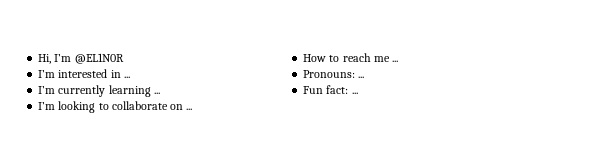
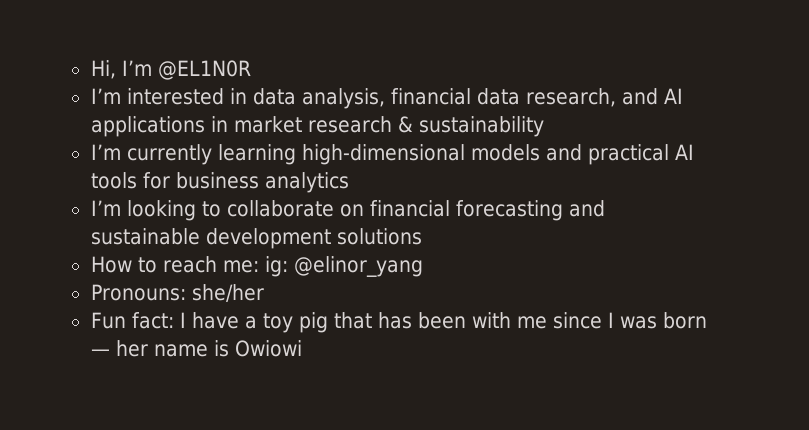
- I’m interested in ...
- I’m currently learning ...
+ I’m interested in data analysis, financial data research, and AI applications in market research & sustainability
+ I’m currently learning high-dimensional models and practical AI tools for business analytics
- I’m looking to collaborate on ...
+ I’m looking to collaborate on financial forecasting and sustainable development solutions
- How to reach me ...
+ How to reach me: ig: @elinor_yang
- Pronouns: ...
+ Pronouns: she/her
- Fun fact: ...
+ Fun fact: I have a toy pig that has been with me since I was born — her name is Owiowi

